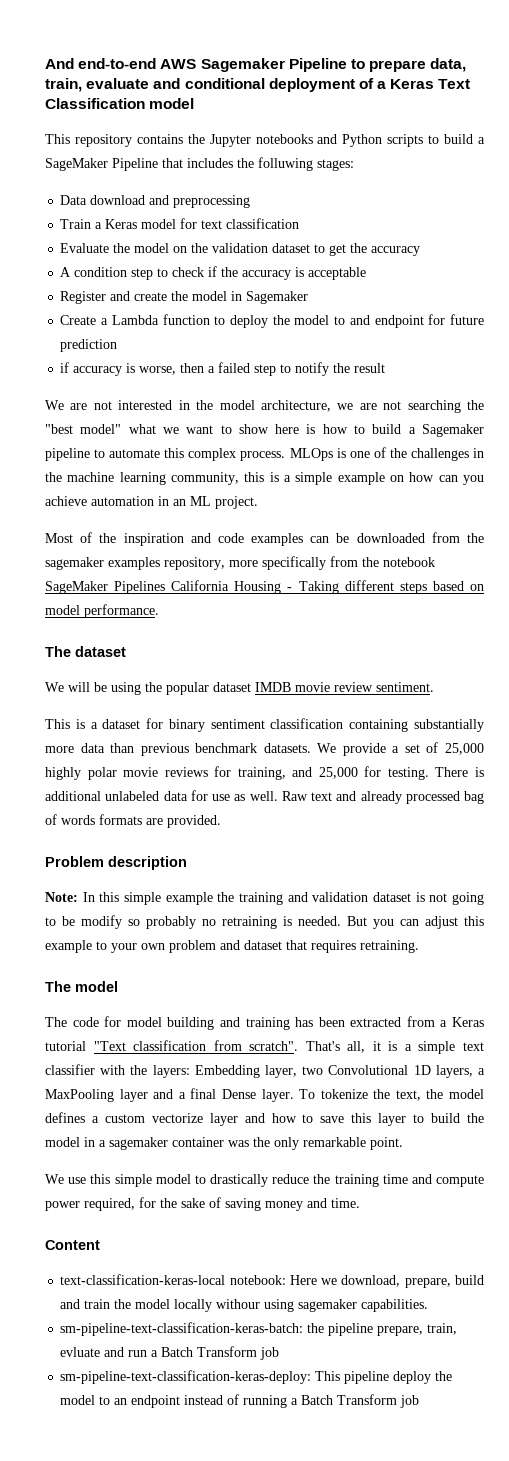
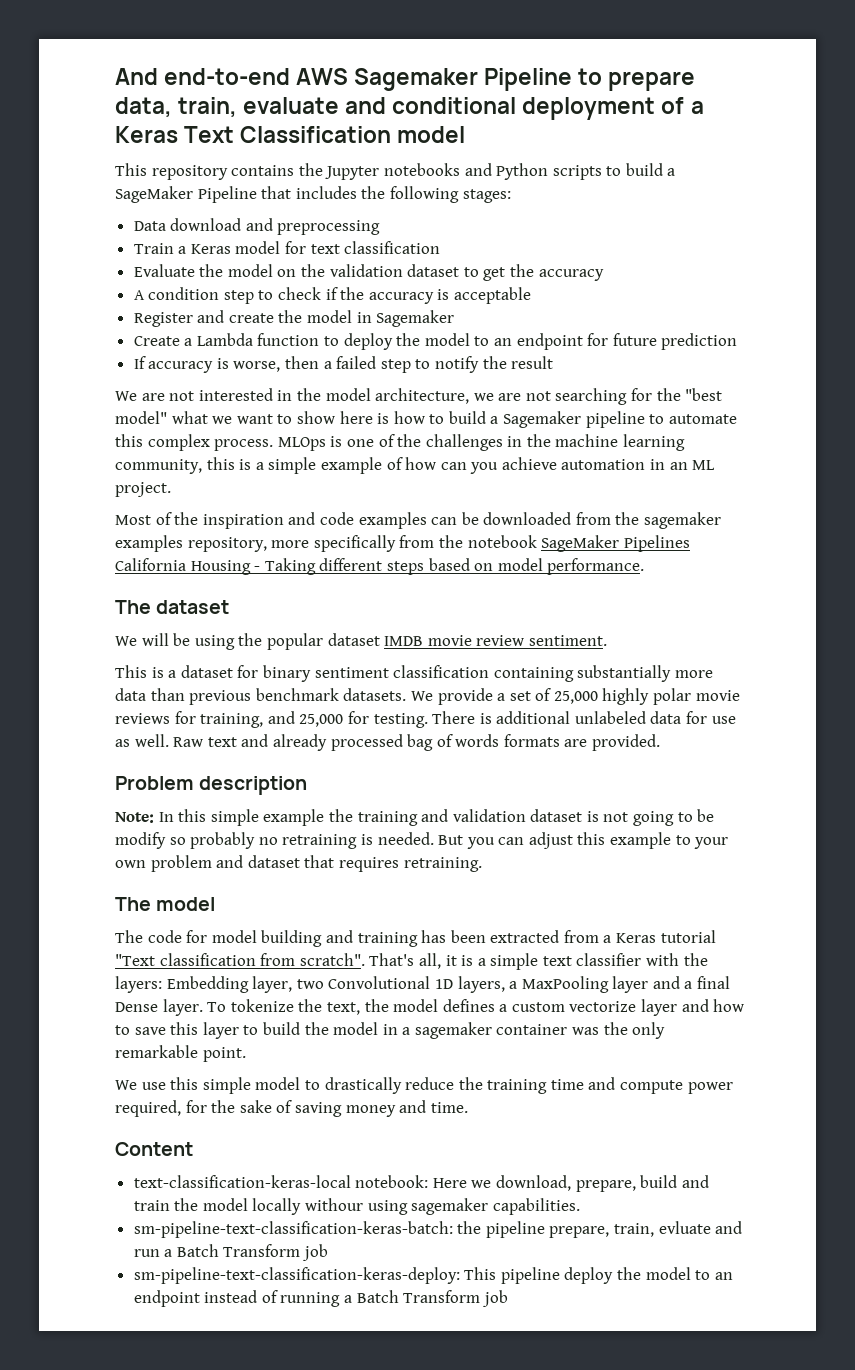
- This repository contains the Jupyter notebooks and Python scripts to build a SageMaker Pipeline that includes the folluwing stages:
+ This repository contains the Jupyter notebooks and Python scripts to build a SageMaker Pipeline that includes the following stages:
- Create a Lambda function to deploy the model to and endpoint for future prediction
+ Create a Lambda function to deploy the model to an endpoint for future prediction
- if accuracy is worse, then a failed step to notify the result
+ If accuracy is worse, then a failed step to notify the result
- We are not interested in the model architecture, we are not searching the "best model" what we want to show here is how to build a Sagemaker pipeline to automate this complex process.
+ We are not interested in the model architecture, we are not searching for the "best model" what we want to show here is how to build a Sagemaker pipeline to automate this complex process.
- MLOps is one of the challenges in the machine learning community, this is a simple example on how can you achieve automation in an ML project.
+ MLOps is one of the challenges in the machine learning community, this is a simple example of how can you achieve automation in an ML project.

